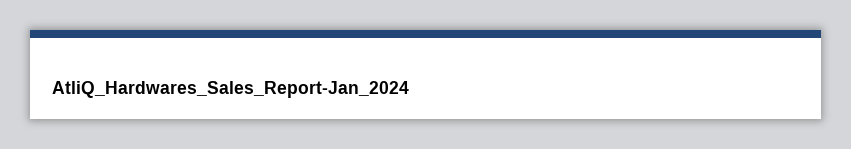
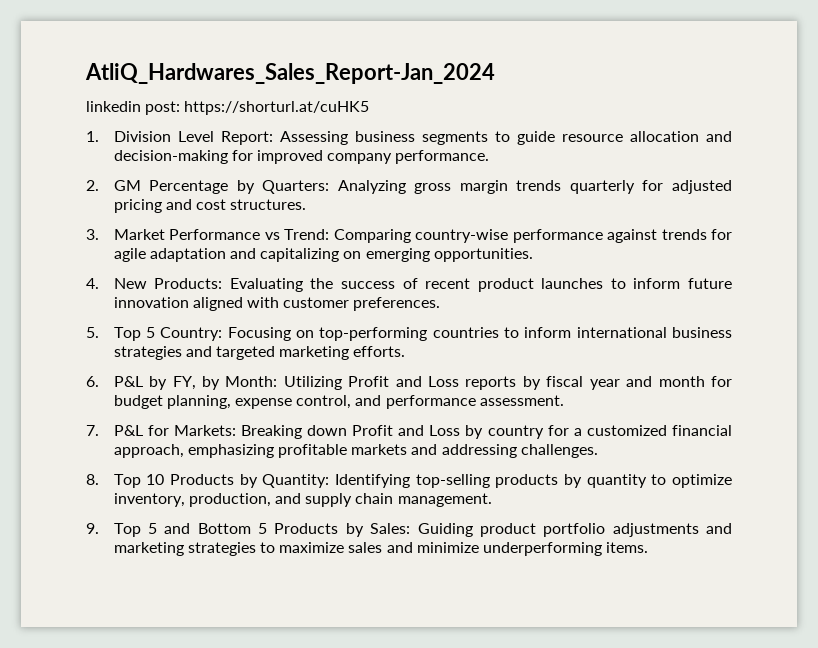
+ linkedin post: https://shorturl.at/cuHK5
+ 1. Division Level Report: Assessing business segments to guide resource allocation and decision-making for improved company performance.
+ 2. GM Percentage by Quarters: Analyzing gross margin trends quarterly for adjusted pricing and cost structures.
+ 3. Market Performance vs Trend: Comparing country-wise performance against trends for agile adaptation and capitalizing on emerging opportunities.
+ 4. New Products: Evaluating the success of recent product launches to inform future innovation aligned with customer preferences.
+ 5. Top 5 Country: Focusing on top-performing countries to inform international business strategies and targeted marketing efforts.
+ 6. P&L by FY, by Month: Utilizing Profit and Loss reports by fiscal year and month for budget planning, expense control, and performance assessment.
+ 7. P&L for Markets: Breaking down Profit and Loss by country for a customized financial approach, emphasizing profitable markets and addressing challenges.
+ 8. Top 10 Products by Quantity: Identifying top-selling products by quantity to optimize inventory, production, and supply chain management.
+ 9. Top 5 and Bottom 5 Products by Sales: Guiding product portfolio adjustments and marketing strategies to maximize sales and minimize underperforming items.

